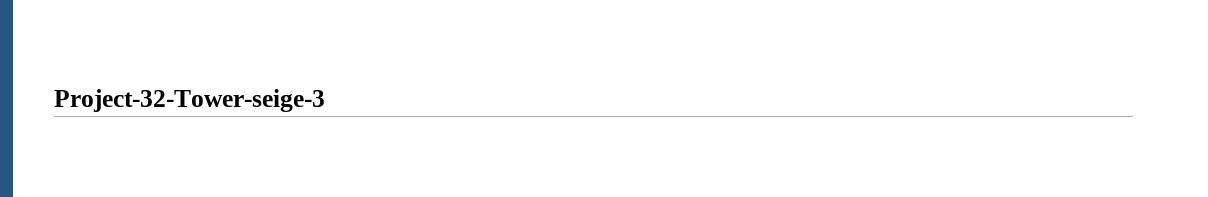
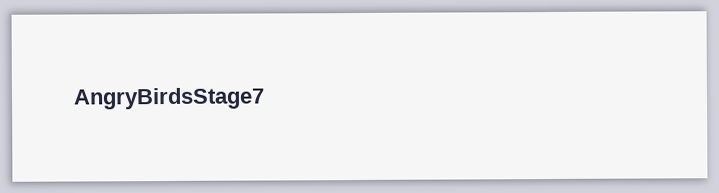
- Project-32-Tower-seige-3
+ AngryBirdsStage7

